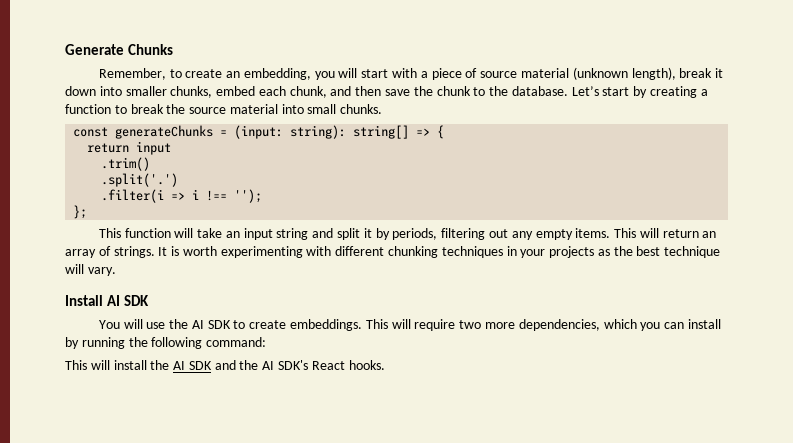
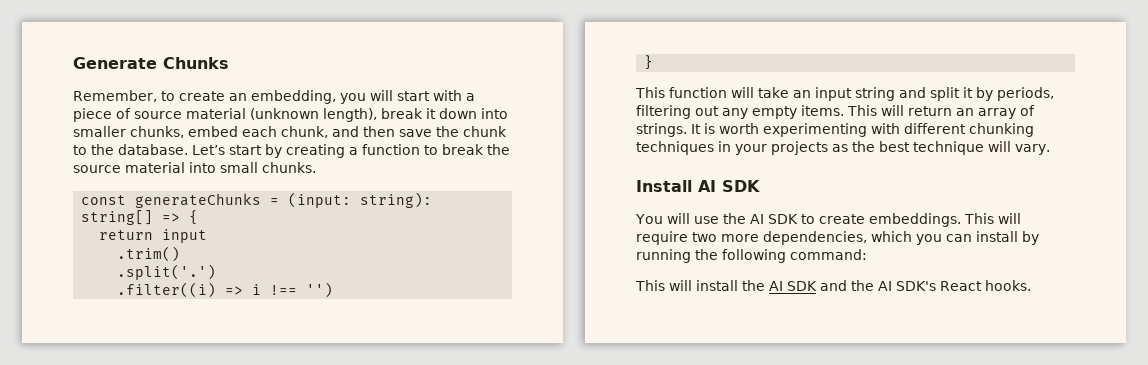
- .filter(i => i !== '');
- };
+ .filter((i) => i !== '')
+ }

